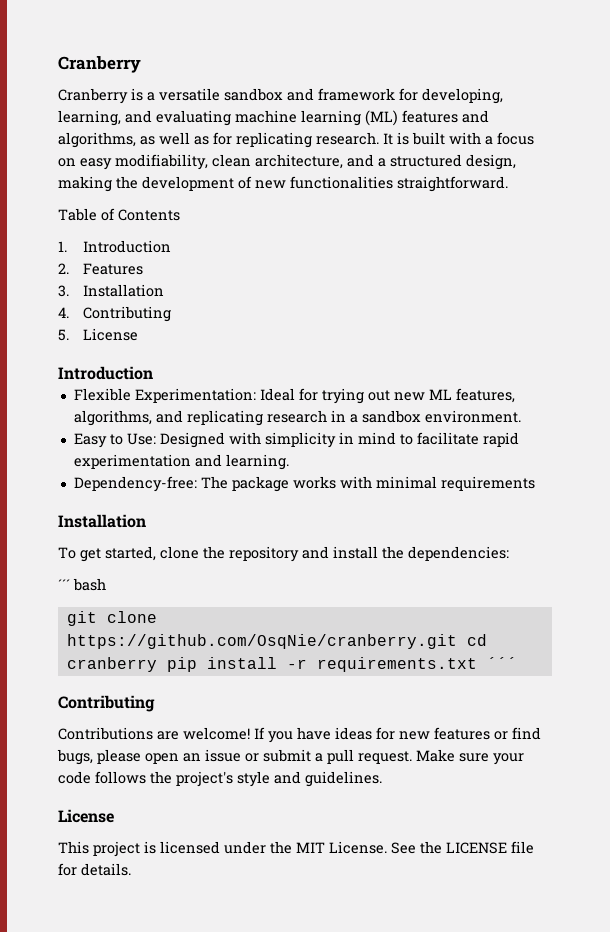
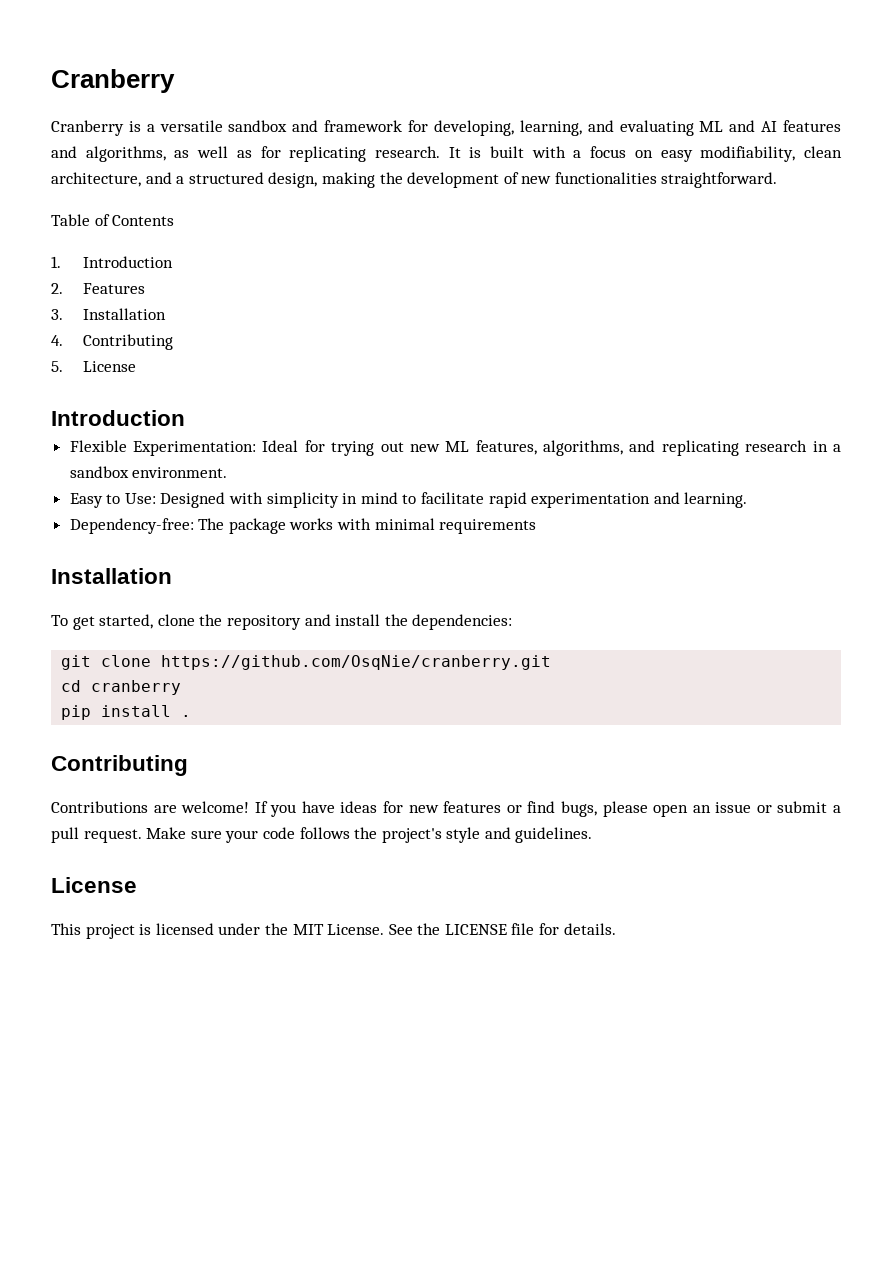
- Cranberry is a versatile sandbox and framework for developing, learning, and evaluating machine learning (ML) features and algorithms, as well as for replicating research.
+ Cranberry is a versatile sandbox and framework for developing, learning, and evaluating ML and AI features and algorithms, as well as for replicating research.
- ´´´ bash
- git clone https://github.com/OsqNie/cranberry.git cd cranberry pip install -r requirements.txt ´´´
+ git clone https://github.com/OsqNie/cranberry.git
+ cd cranberry
+ pip install .

